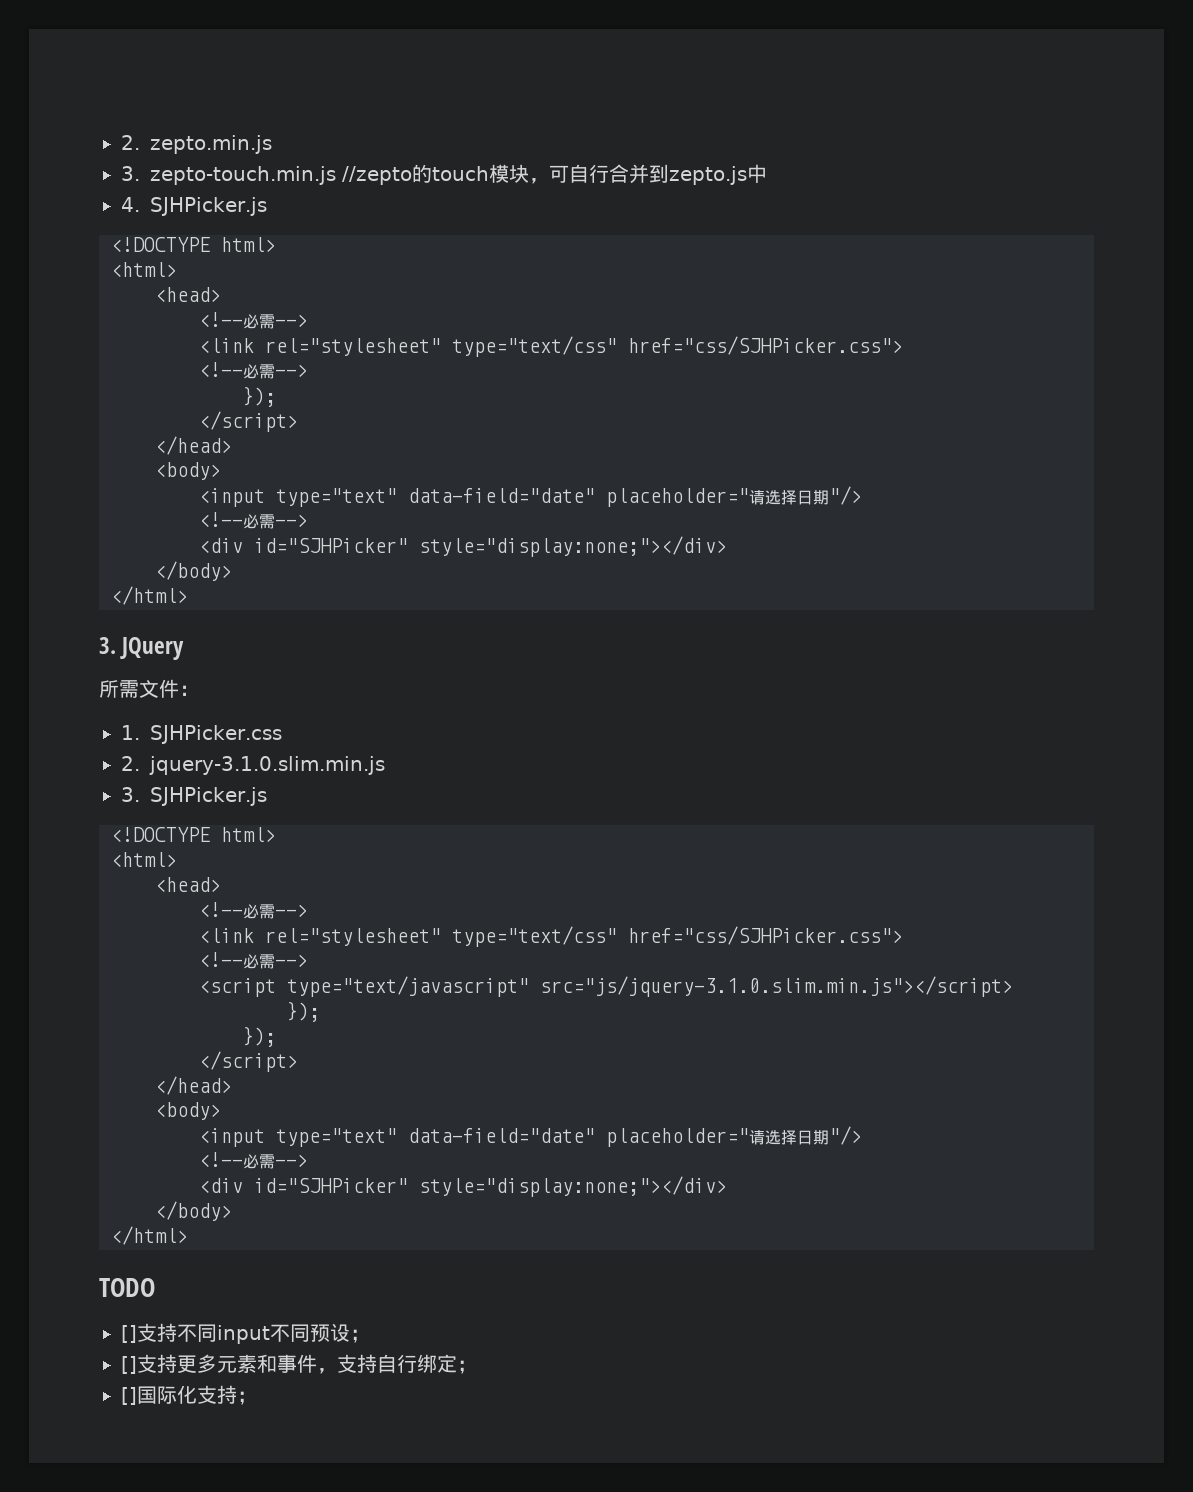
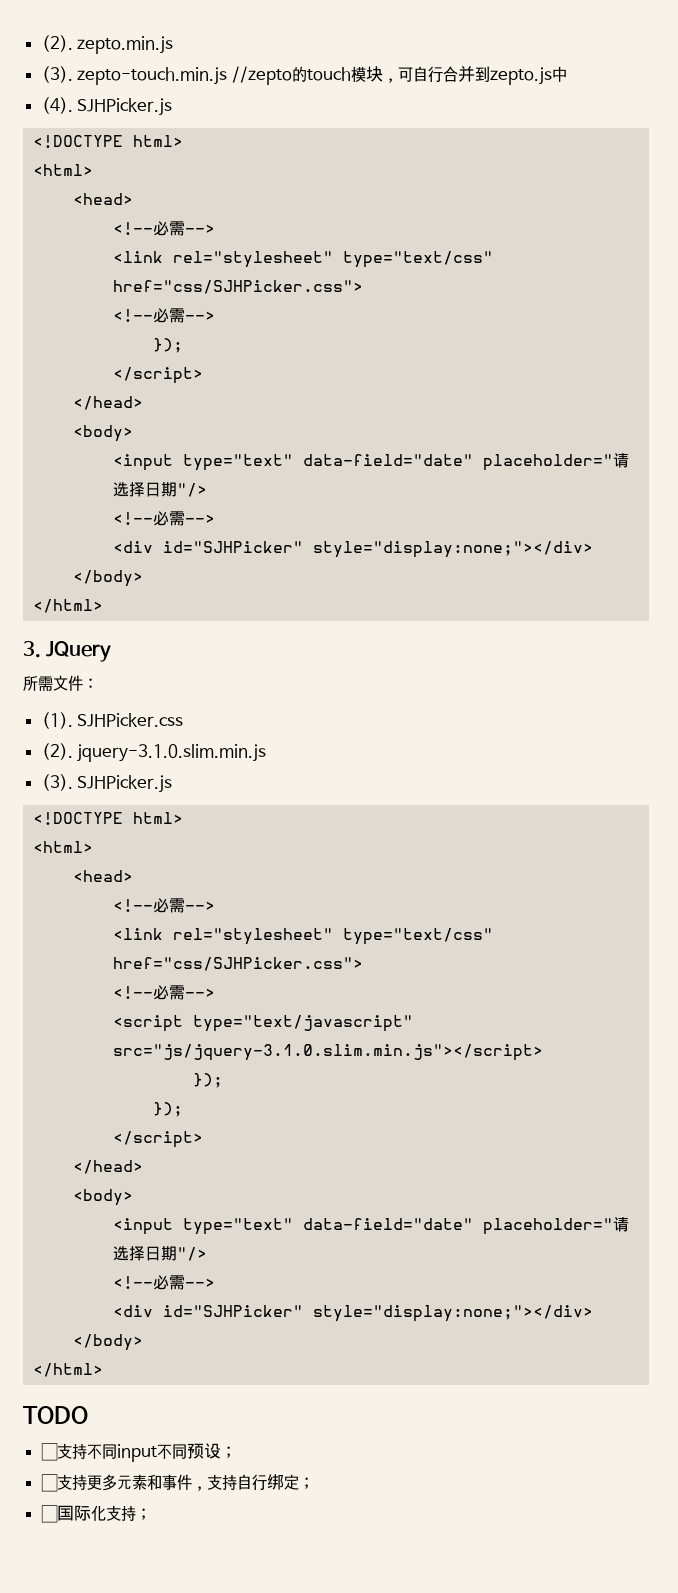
- 2. zepto.min.js
+ (2). zepto.min.js
- 3. zepto-touch.min.js //zepto的touch模块，可自行合并到zepto.js中
+ (3). zepto-touch.min.js //zepto的touch模块，可自行合并到zepto.js中
- 4. SJHPicker.js
+ (4). SJHPicker.js
- 1. SJHPicker.css
+ (1). SJHPicker.css
- 2. jquery-3.1.0.slim.min.js
+ (2). jquery-3.1.0.slim.min.js
- 3. SJHPicker.js
+ (3). SJHPicker.js
- []支持不同input不同预设；
+ ☐支持不同input不同预设；
- []支持更多元素和事件，支持自行绑定；
+ ☐支持更多元素和事件，支持自行绑定；
- []国际化支持；
+ ☐国际化支持；

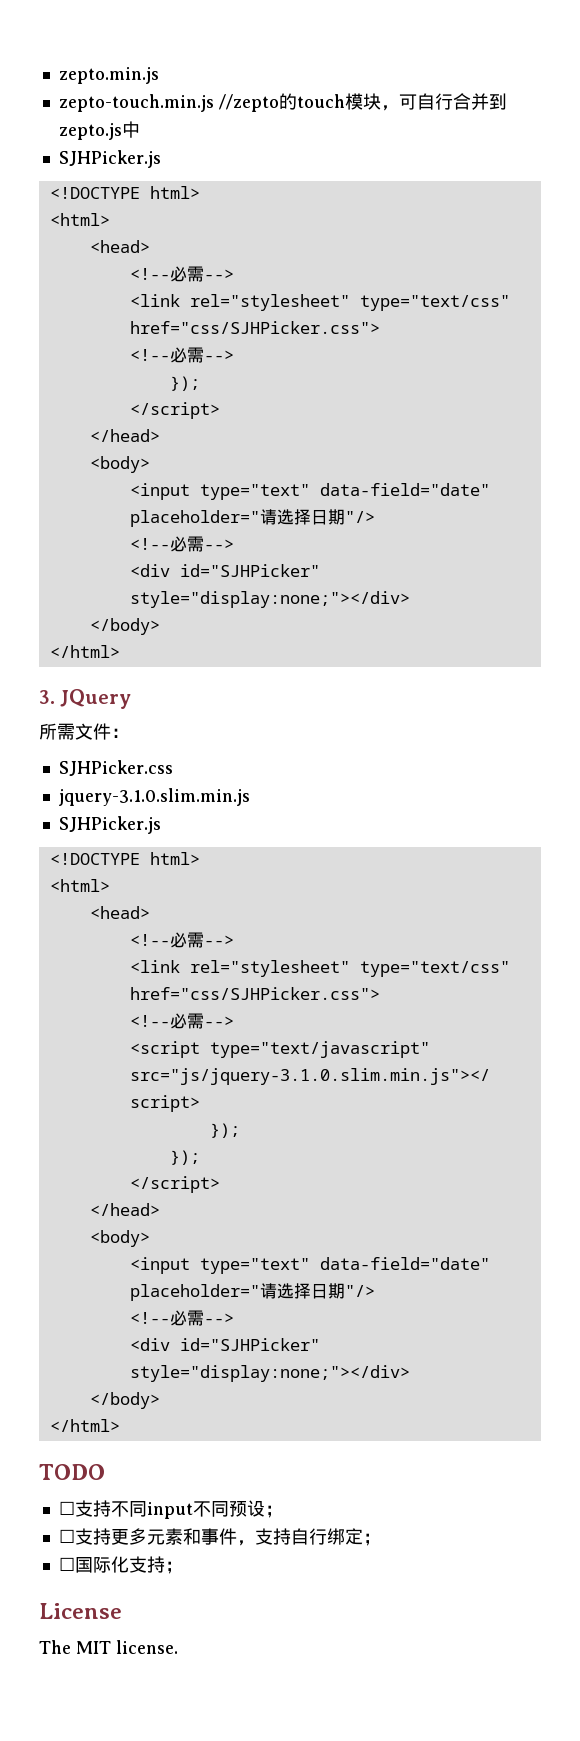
- (2). zepto.min.js
+ zepto.min.js
- (3). zepto-touch.min.js //zepto的touch模块，可自行合并到zepto.js中
+ zepto-touch.min.js //zepto的touch模块，可自行合并到zepto.js中
- (4).
- (1).
- (2). jquery-3.1.0.slim.min.js
- (3). SJHPicker.js
+ jquery-3.1.0.slim.min.js
+ SJHPicker.js
+ License
+ The MIT license.

